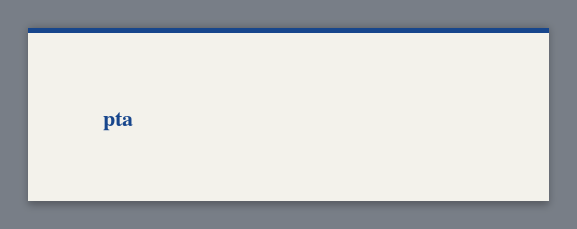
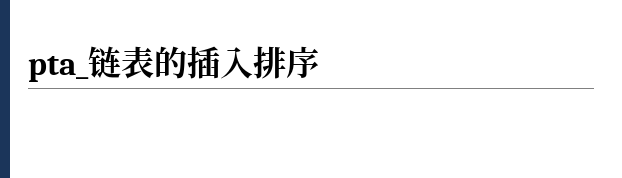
- pta
+ pta_链表的插入排序

